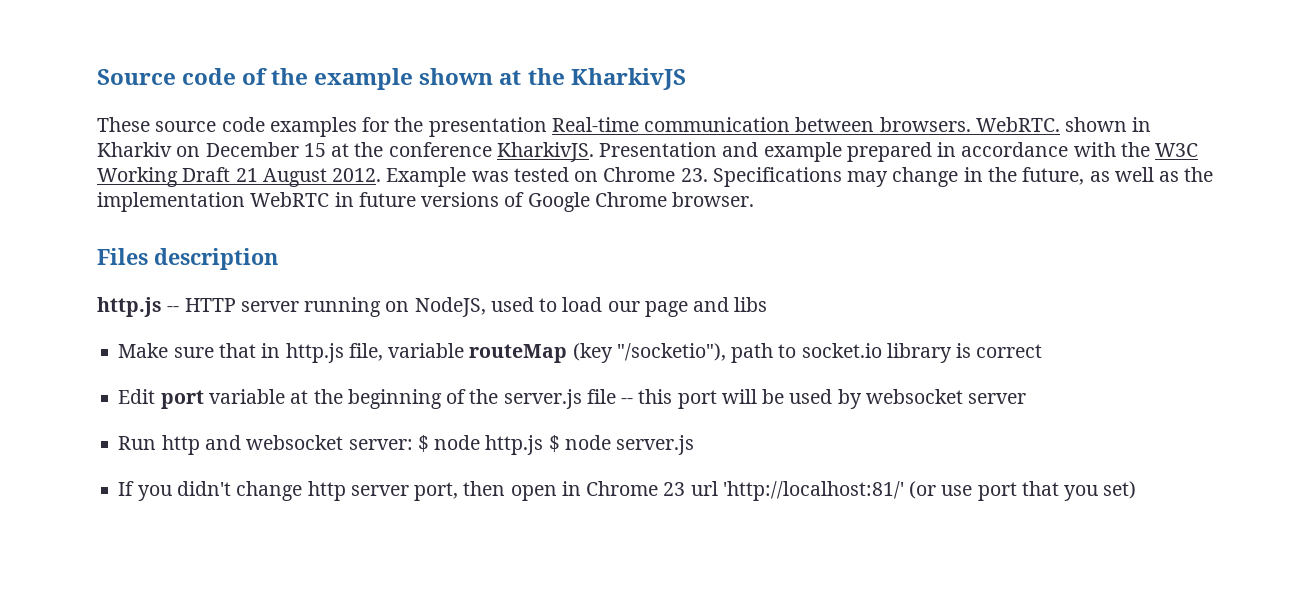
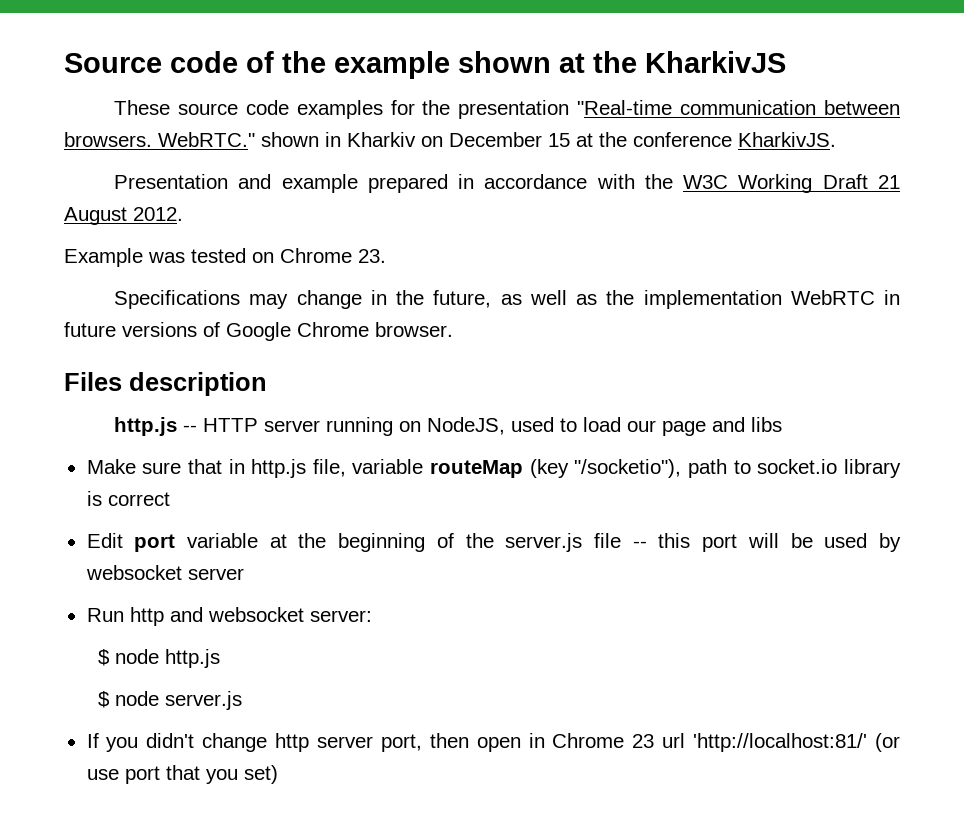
- These source code examples for the presentation Real-time communication between browsers.
+ These source code examples for the presentation "Real-time communication between browsers.
- WebRTC. shown in Kharkiv on December 15 at the conference KharkivJS. Presentation and example prepared in accordance with the W3C Working Draft 21 August 2012. Example was tested on Chrome 23. Specifications may change in the future, as well as the implementation WebRTC in future versions of Google Chrome browser.
+ WebRTC." shown in Kharkiv on December 15 at the conference KharkivJS.
+ Presentation and example prepared in accordance with the W3C Working Draft 21 August 2012.
+ Example was tested on Chrome 23.
+ Specifications may change in the future, as well as the implementation WebRTC in future versions of Google Chrome browser.
- Run http and websocket server: $ node http.js $ node server.js
+ Run http and websocket server:
+ $ node http.js
+ $ node server.js

